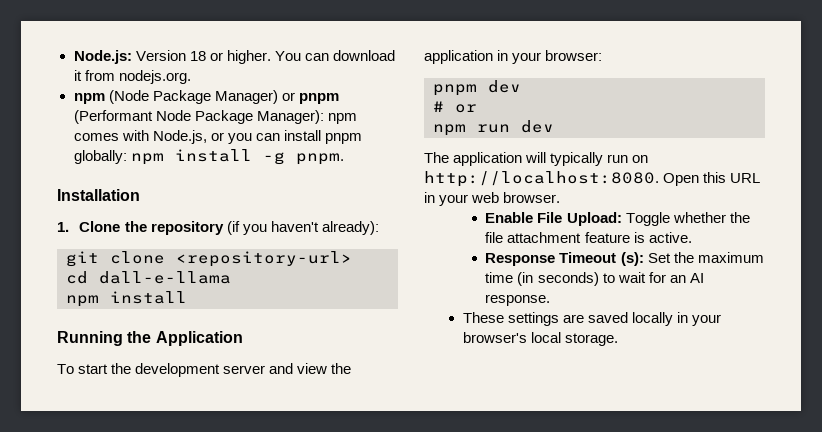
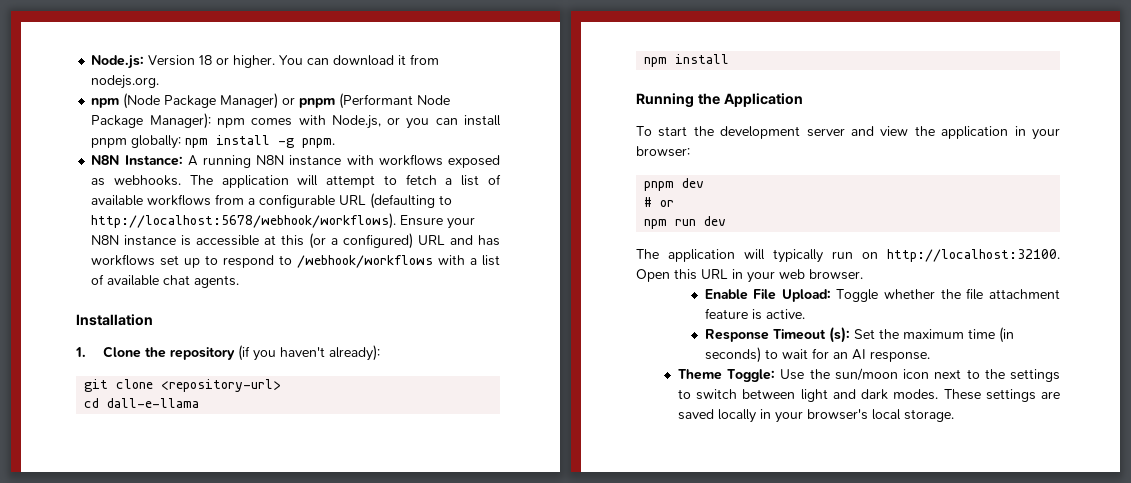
+ N8N Instance: A running N8N instance with workflows exposed as webhooks. The application will attempt to fetch a list of available workflows from a configurable URL (defaulting to http://localhost:5678/webhook/workflows). Ensure your N8N instance is accessible at this (or a configured) URL and has workflows set up to respond to /webhook/workflows with a list of available chat agents.
- The application will typically run on http://localhost:8080.
+ The application will typically run on http://localhost:32100.
+ Theme Toggle: Use the sun/moon icon next to the settings to switch between light and dark modes.

